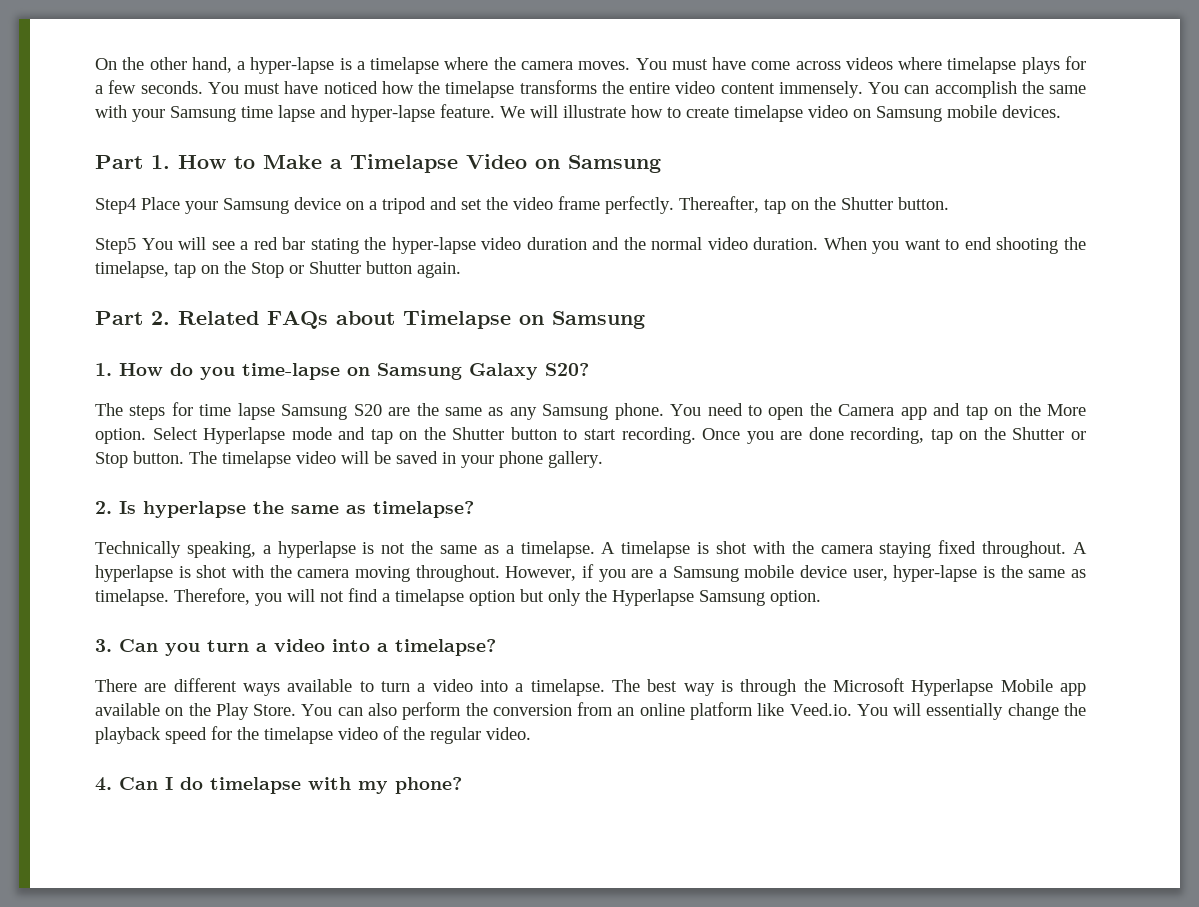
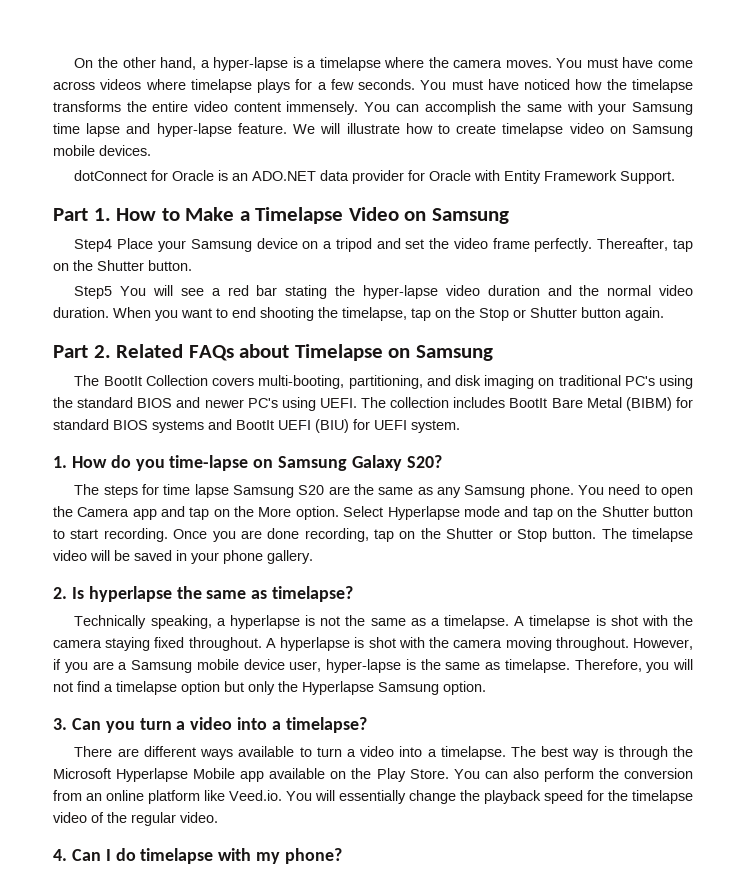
+ dotConnect for Oracle is an ADO.NET data provider for Oracle with Entity Framework Support.
+ The BootIt Collection covers multi-booting, partitioning, and disk imaging on traditional PC's using the standard BIOS and newer PC's using UEFI. The collection includes BootIt Bare Metal (BIBM) for standard BIOS systems and BootIt UEFI (BIU) for UEFI system.

